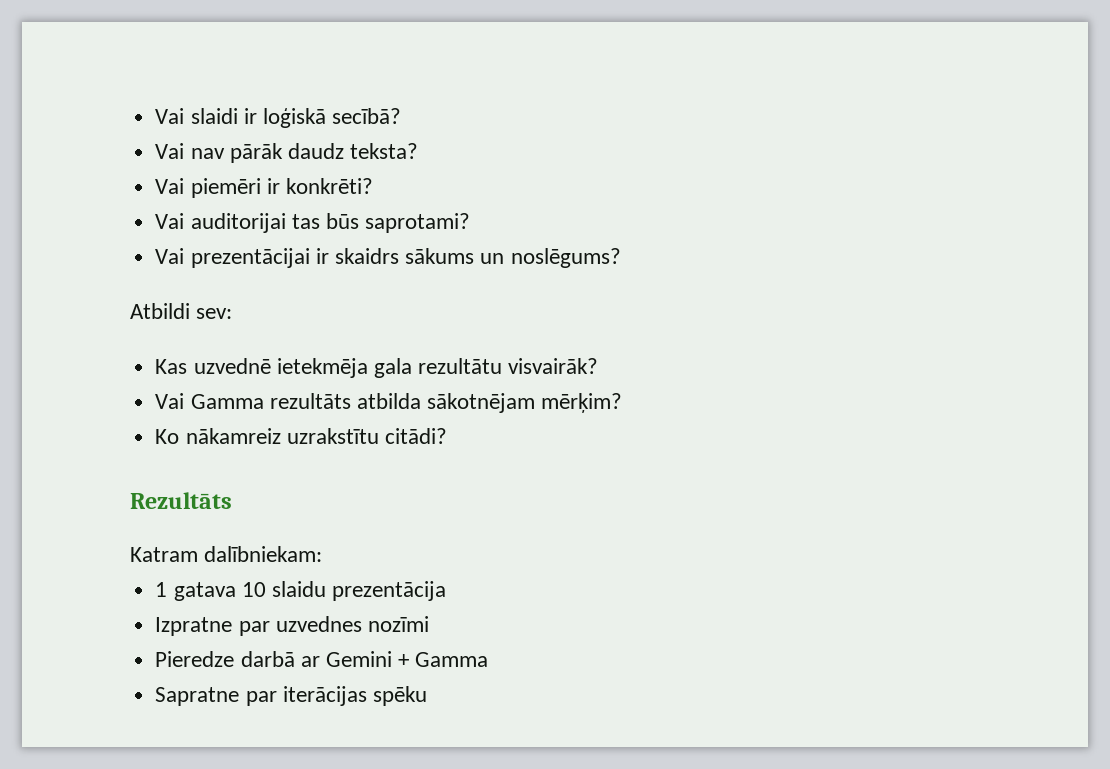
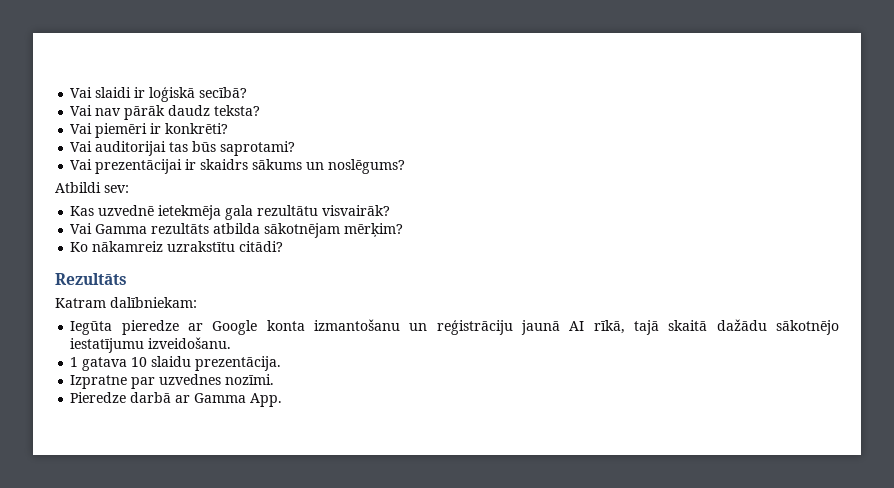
+ Iegūta pieredze ar Google konta izmantošanu un reģistrāciju jaunā AI rīkā, tajā skaitā dažādu sākotnējo iestatījumu izveidošanu.
- 1 gatava 10 slaidu prezentācija
+ 1 gatava 10 slaidu prezentācija.
- Izpratne par uzvednes nozīmi
+ Izpratne par uzvednes nozīmi.
- Pieredze darbā ar Gemini + Gamma
- Sapratne par iterācijas spēku
+ Pieredze darbā ar Gamma App.

